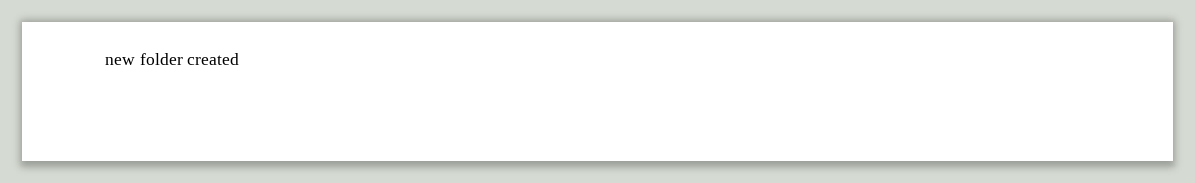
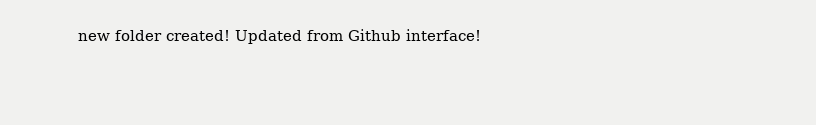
- new folder created
+ new folder created! Updated from Github interface!

